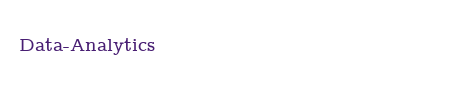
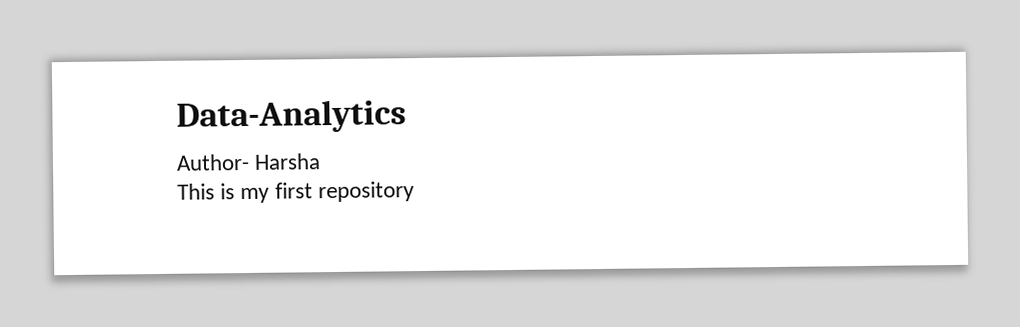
+ Author- Harsha
+ This is my first repository

